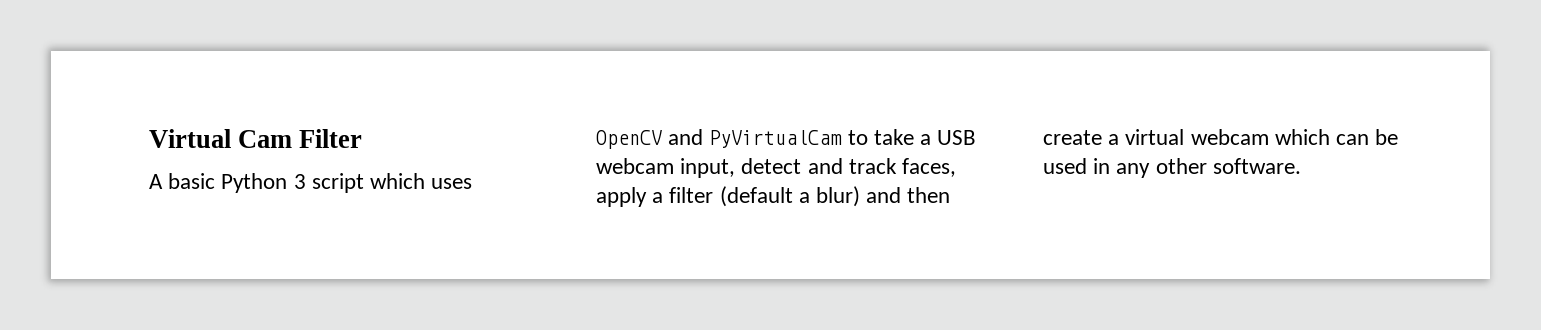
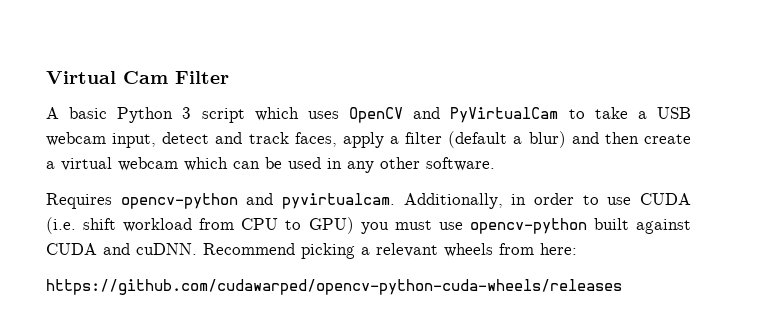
+ Requires opencv-python and pyvirtualcam. Additionally, in order to use CUDA (i.e. shift workload from CPU to GPU) you must use opencv-python built against CUDA and cuDNN. Recommend picking a relevant wheels from here:
+ https://github.com/cudawarped/opencv-python-cuda-wheels/releases

